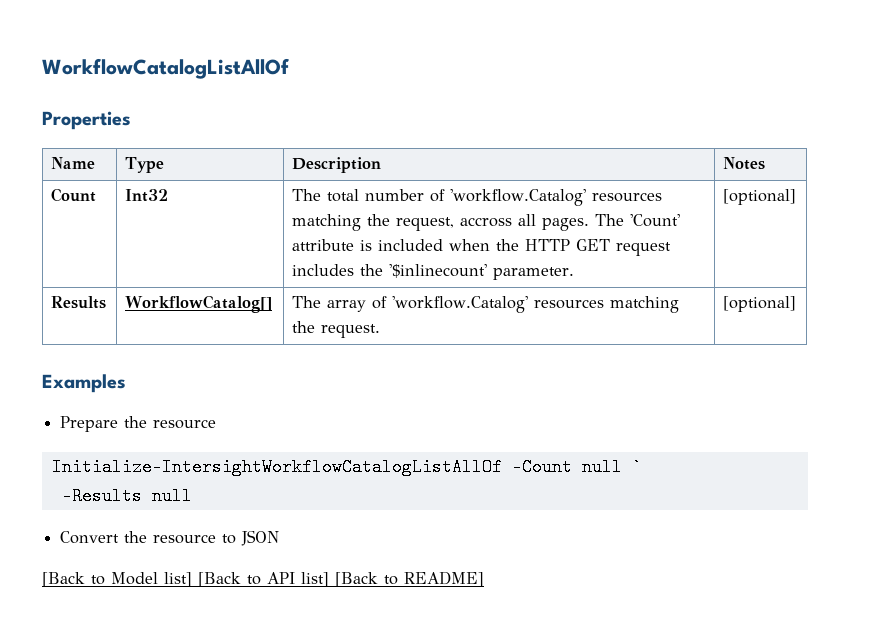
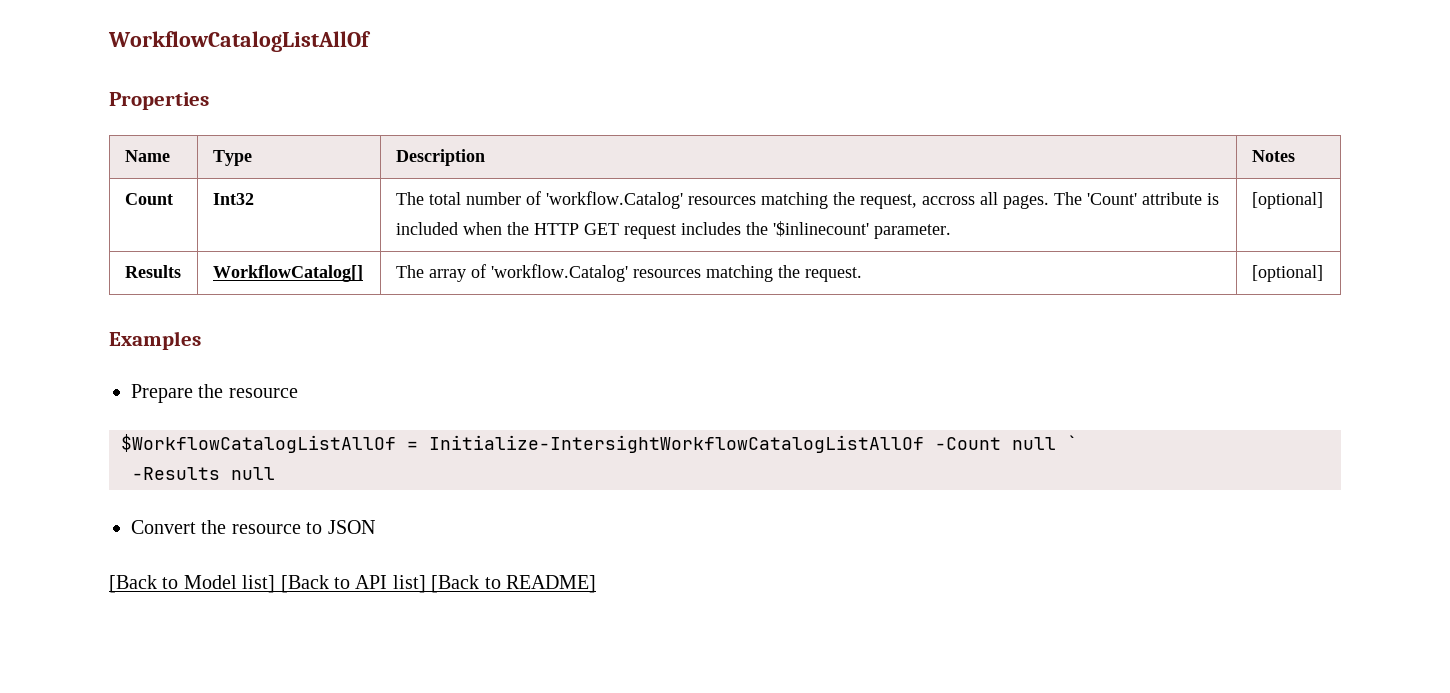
- Initialize-IntersightWorkflowCatalogListAllOf -Count null `
+ $WorkflowCatalogListAllOf = Initialize-IntersightWorkflowCatalogListAllOf -Count null `

